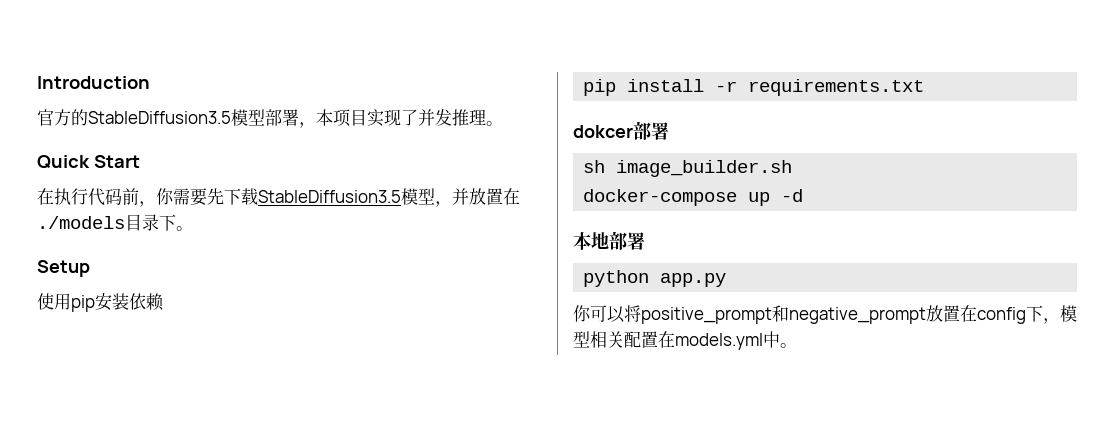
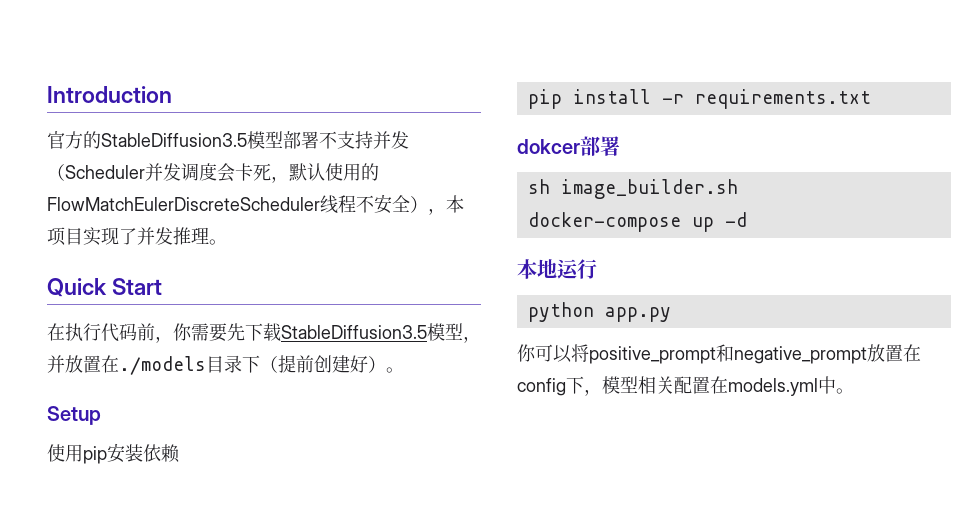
- 官方的StableDiffusion3.5模型部署，本项目实现了并发推理。
+ 官方的StableDiffusion3.5模型部署不支持并发（Scheduler并发调度会卡死，默认使用的FlowMatchEulerDiscreteScheduler线程不安全），本项目实现了并发推理。
- 在执行代码前，你需要先下载StableDiffusion3.5模型，并放置在./models目录下。
+ 在执行代码前，你需要先下载StableDiffusion3.5模型，并放置在./models目录下（提前创建好）。
- 本地部署
+ 本地运行

